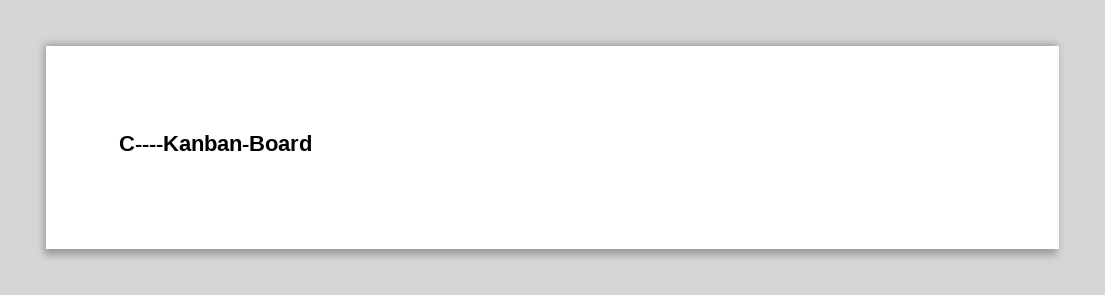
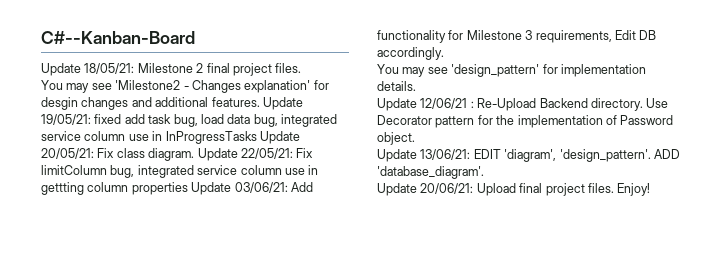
- C----Kanban-Board
+ C#--Kanban-Board
+ Update 18/05/21: Milestone 2 final project files.
+ You may see 'Milestone2 - Changes explanation' for desgin changes and additional features. Update 19/05/21: fixed add task bug, load data bug, integrated service column use in InProgressTasks Update 20/05/21: Fix class diagram. Update 22/05/21: Fix limitColumn bug, integrated service column use in gettting column properties Update 03/06/21: Add functionality for Milestone 3 requirements, Edit DB accordingly.
+ You may see 'design_pattern' for implementation details.
+ Update 12/06/21 : Re-Upload Backend directory. Use Decorator pattern for the implementation of Password object.
+ Update 13/06/21: EDIT 'diagram', 'design_pattern'. ADD 'database_diagram'.
+ Update 20/06/21: Upload final project files. Enjoy!

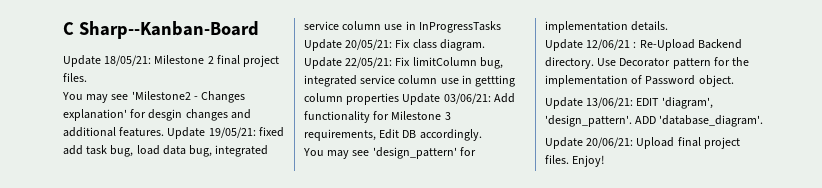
- C#--Kanban-Board
+ C Sharp--Kanban-Board

